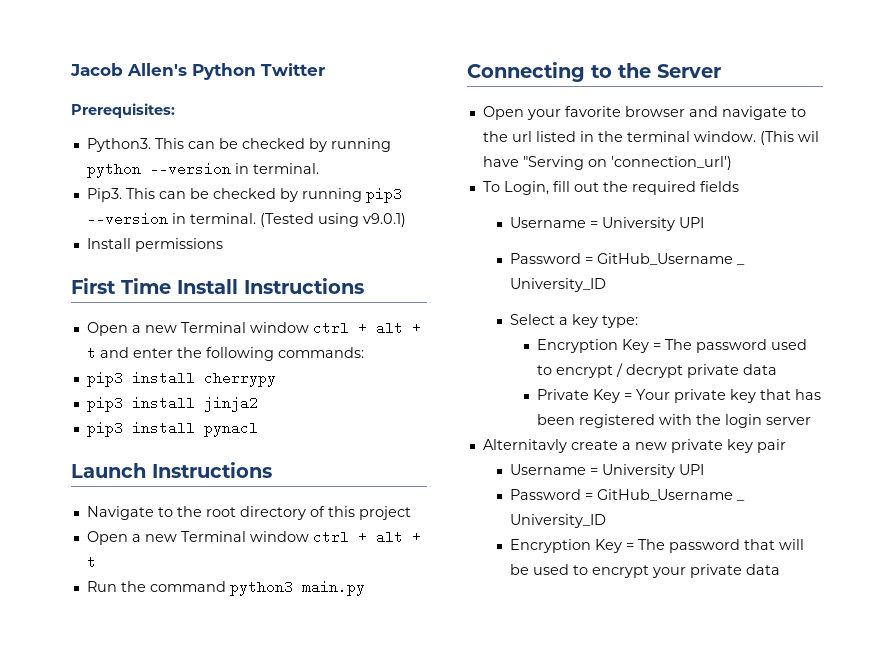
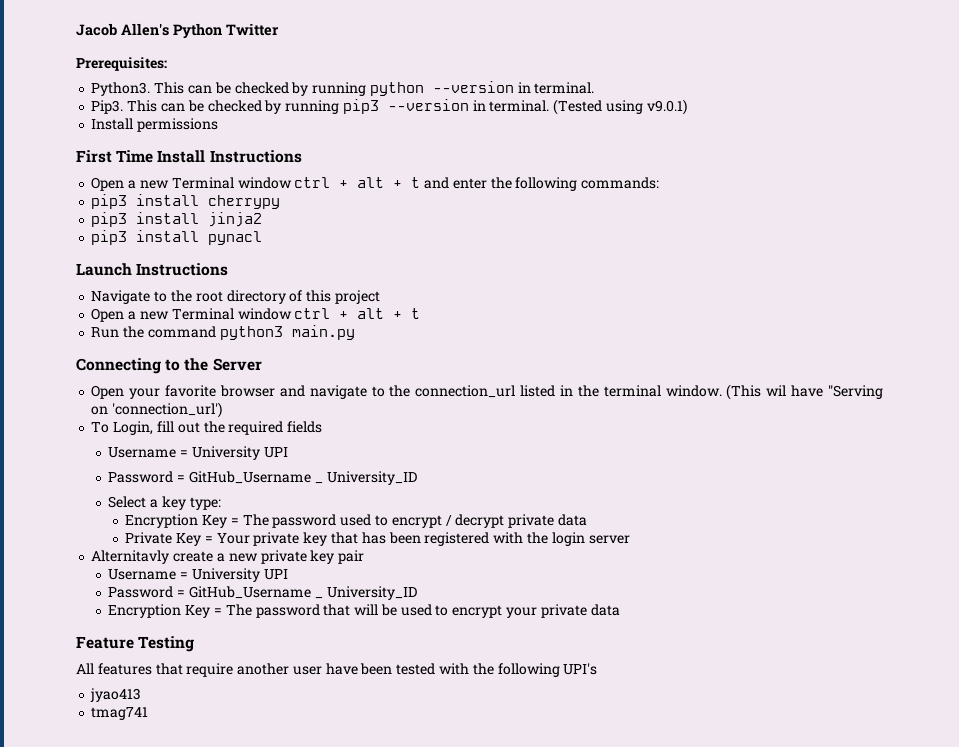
- Open your favorite browser and navigate to the url listed in the terminal window.
+ Open your favorite browser and navigate to the connection_url listed in the terminal window.
+ Feature Testing
+ All features that require another user have been tested with the following UPI's
+ jyao413
+ tmag741

